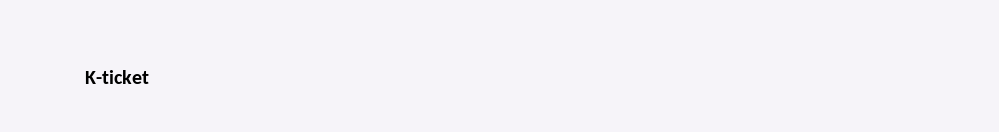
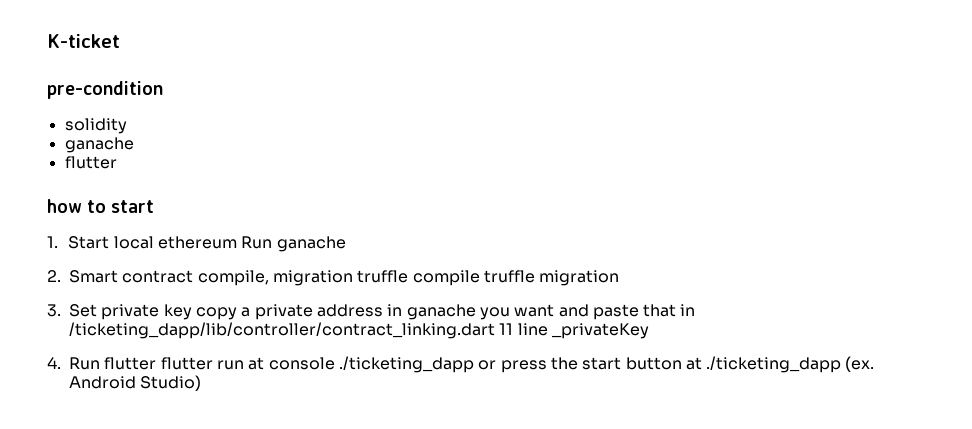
+ pre-condition
+ solidity
+ ganache
+ flutter
+ how to start
+ 1. Start local ethereum Run ganache
+ 2. Smart contract compile, migration truffle compile truffle migration
+ 3. Set private key copy a private address in ganache you want and paste that in /ticketing_dapp/lib/controller/contract_linking.dart 11 line _privateKey
+ 4. Run flutter flutter run at console ./ticketing_dapp or press the start button at ./ticketing_dapp (ex. Android Studio)

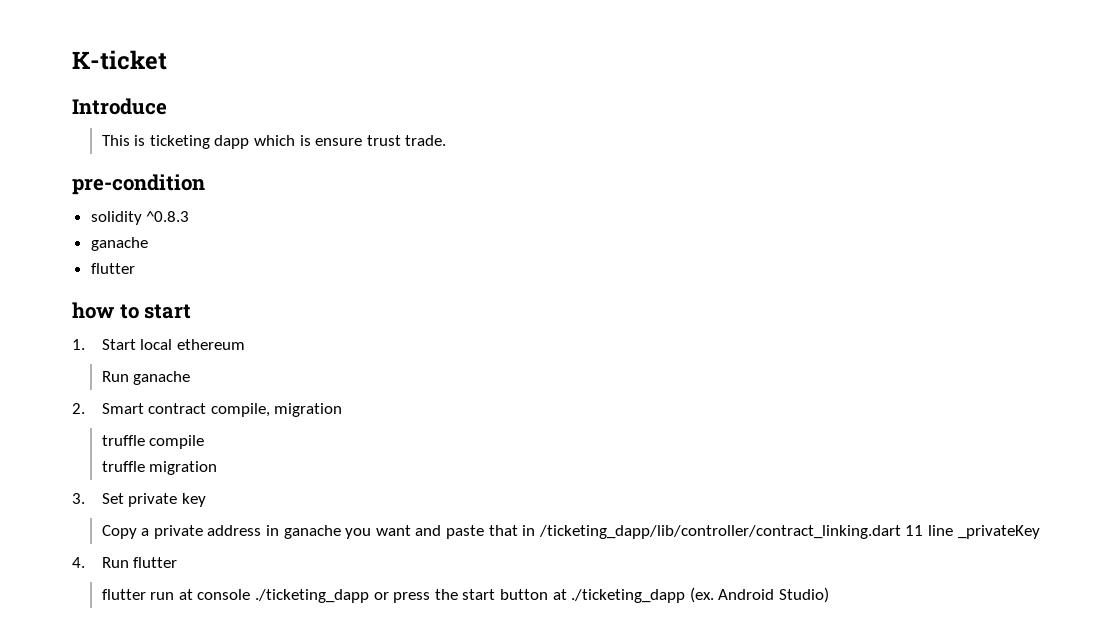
+ Introduce
+ This is ticketing dapp which is ensure trust trade.
- solidity
+ solidity ^0.8.3
- 1. Start local ethereum Run ganache
+ 1. Start local ethereum
+ Run ganache
- 2. Smart contract compile, migration truffle compile truffle migration
+ 2. Smart contract compile, migration
+ truffle compile
+ truffle migration
- 3. Set private key copy a private address in ganache you want and paste that in /ticketing_dapp/lib/controller/contract_linking.dart 11 line _privateKey
+ 3. Set private key
+ Copy a private address in ganache you want and paste that in /ticketing_dapp/lib/controller/contract_linking.dart 11 line _privateKey
- 4. Run flutter flutter run at console ./ticketing_dapp or press the start button at ./ticketing_dapp (ex.
+ 4. Run flutter
+ flutter run at console ./ticketing_dapp or press the start button at ./ticketing_dapp (ex.

